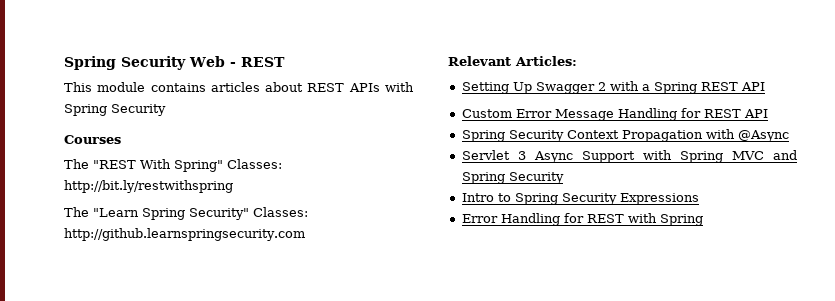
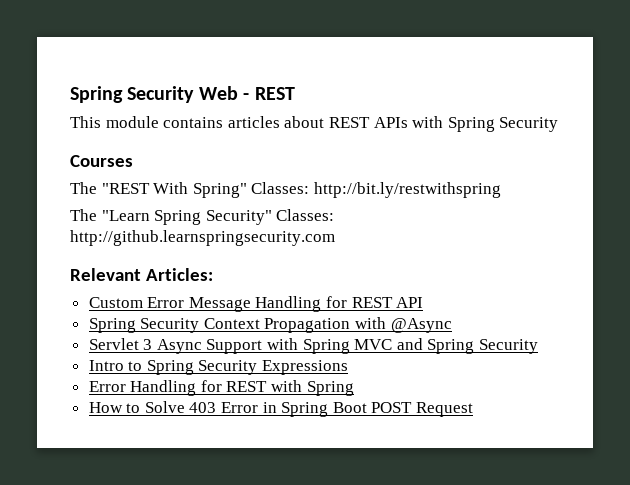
- Setting Up Swagger 2 with a Spring REST API
+ How to Solve 403 Error in Spring Boot POST Request

